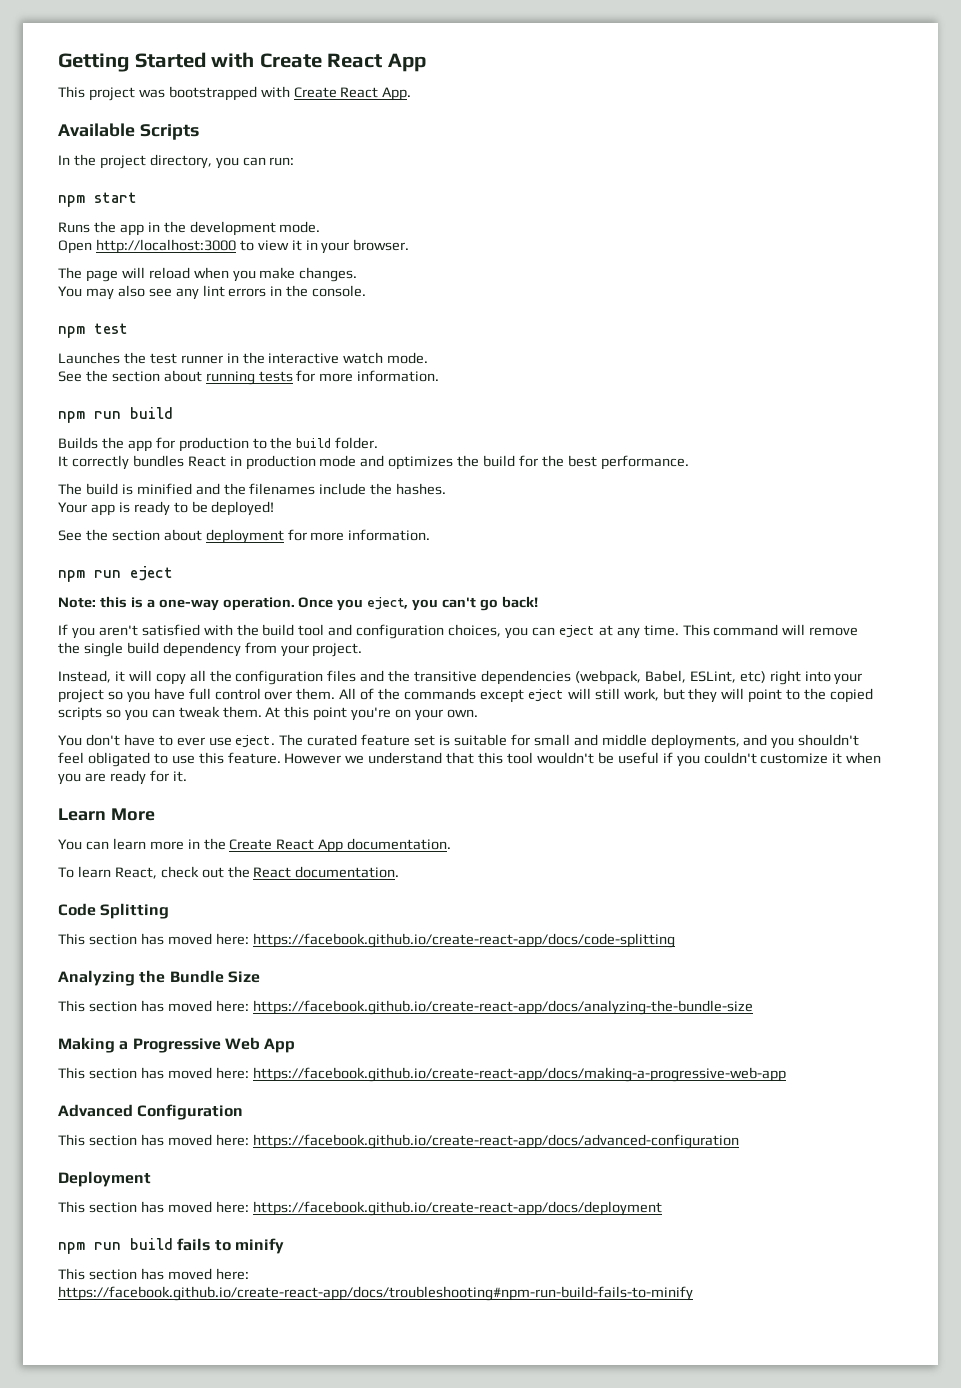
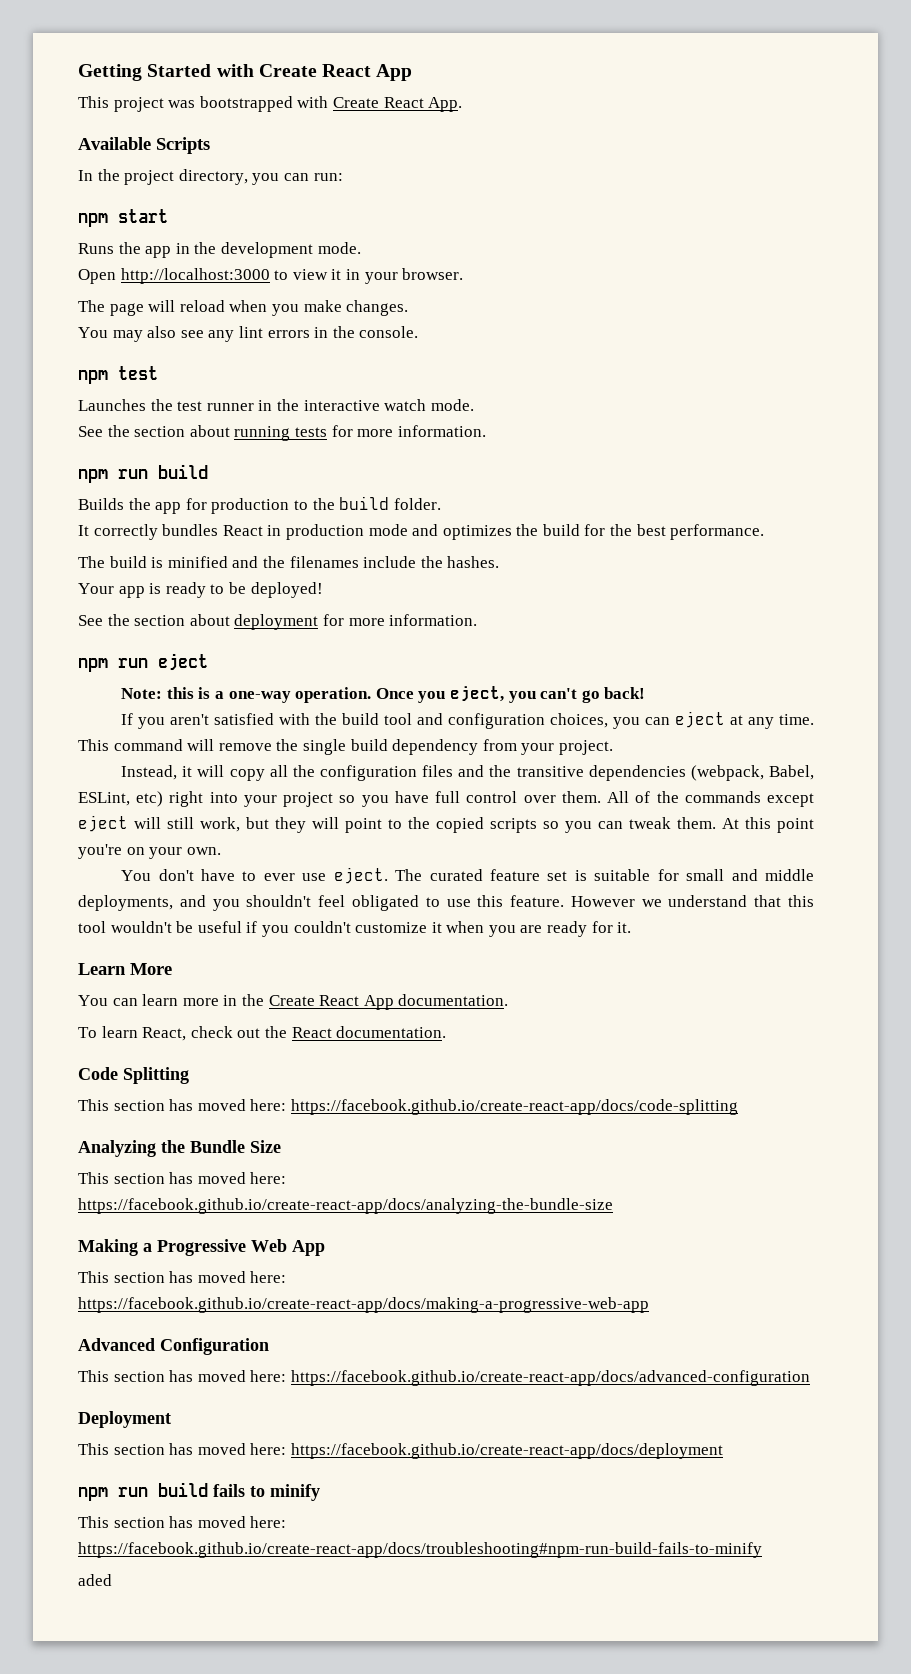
+ aded

